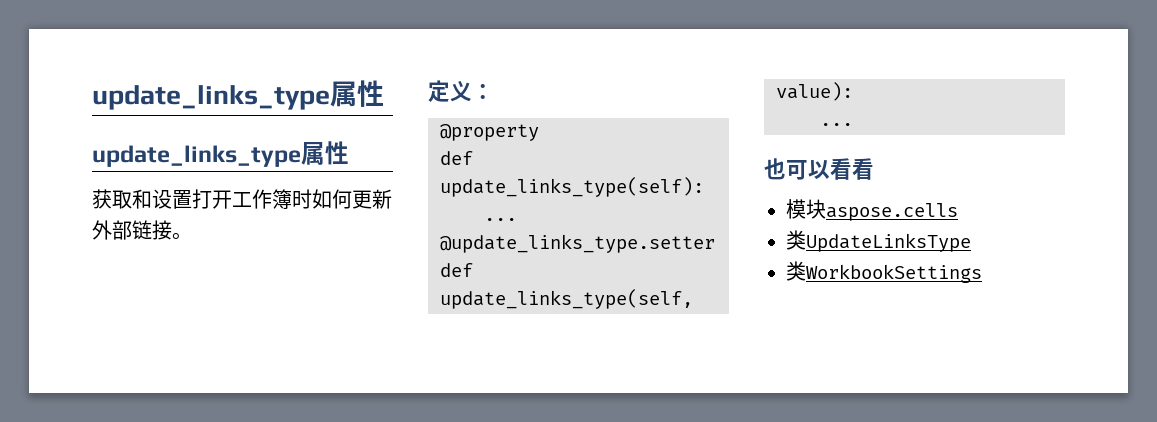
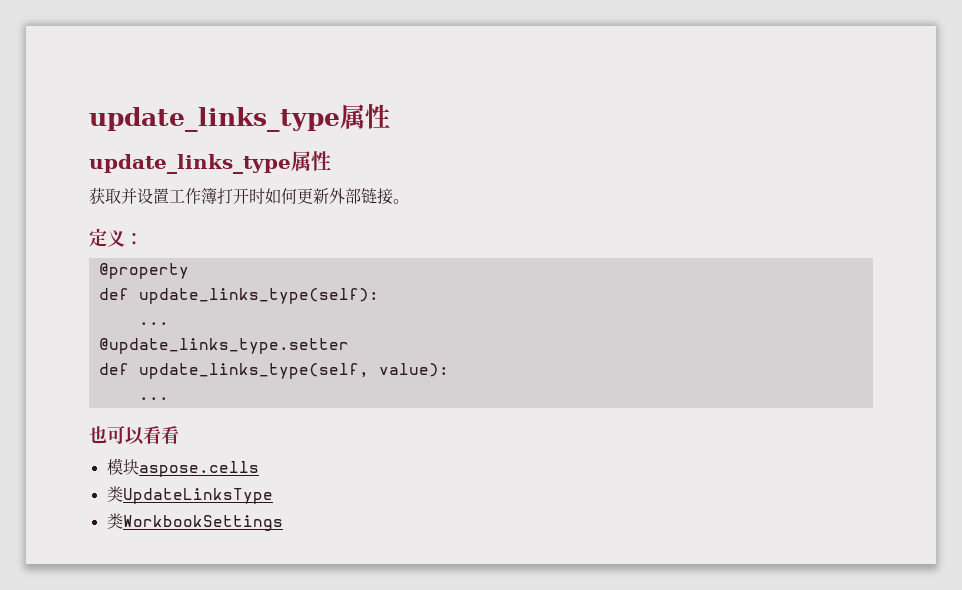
- 获取和设置打开工作簿时如何更新外部链接。
+ 获取并设置工作簿打开时如何更新外部链接。

